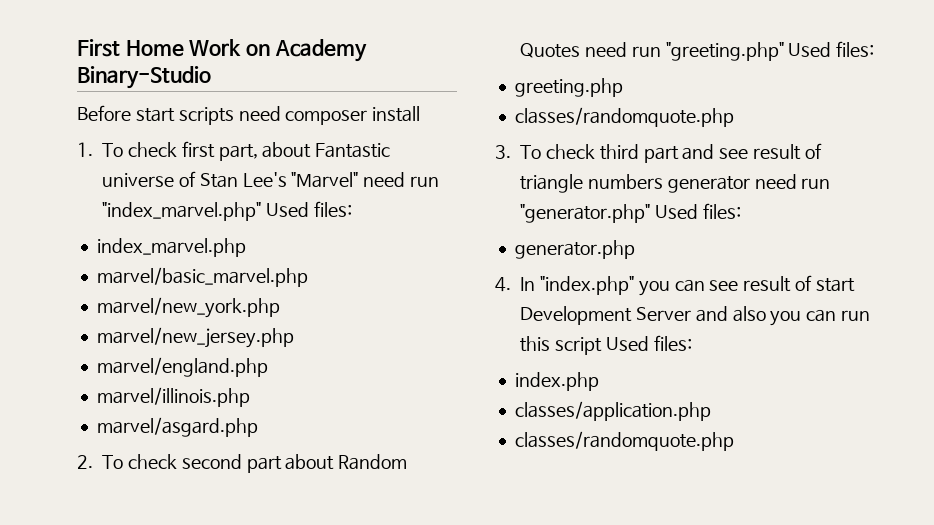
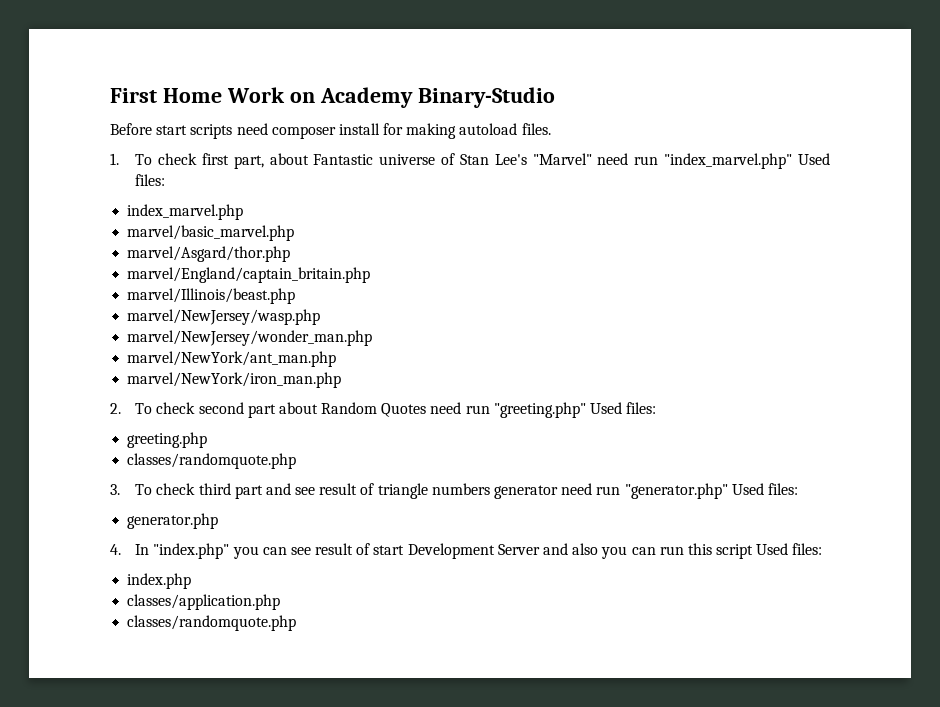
- Before start scripts need composer install
+ Before start scripts need composer install for making autoload files.
- marvel/new_york.php
- marvel/new_jersey.php
- marvel/england.php
- marvel/illinois.php
- marvel/asgard.php
+ marvel/Asgard/thor.php
+ marvel/England/captain_britain.php
+ marvel/Illinois/beast.php
+ marvel/NewJersey/wasp.php
+ marvel/NewJersey/wonder_man.php
+ marvel/NewYork/ant_man.php
+ marvel/NewYork/iron_man.php

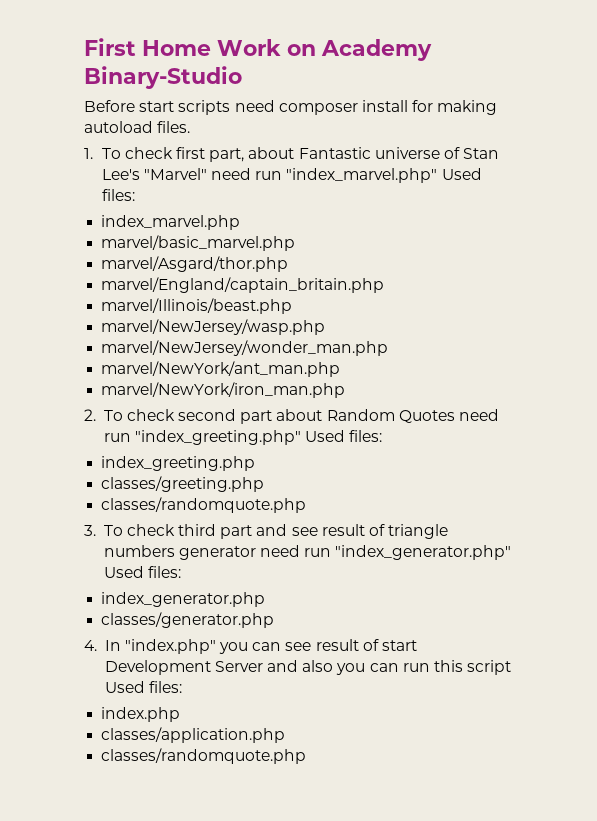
- 2. To check second part about Random Quotes need run "greeting.php" Used files:
- greeting.php
+ 2. To check second part about Random Quotes need run "index_greeting.php" Used files:
+ index_greeting.php
+ classes/greeting.php
- 3. To check third part and see result of triangle numbers generator need run "generator.php" Used files:
- generator.php
+ 3. To check third part and see result of triangle numbers generator need run "index_generator.php" Used files:
+ index_generator.php
+ classes/generator.php

